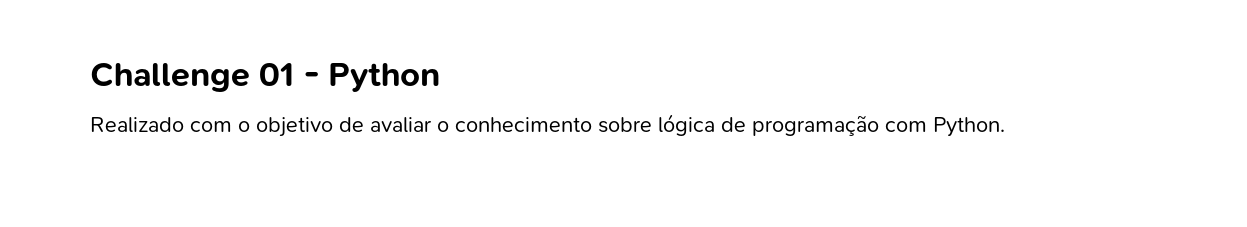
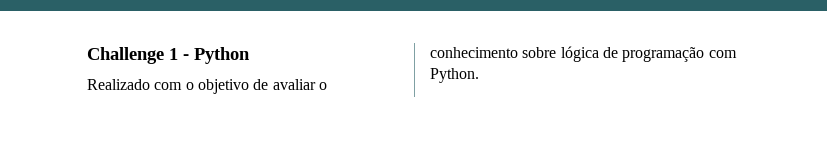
- Challenge 01 - Python
+ Challenge 1 - Python

